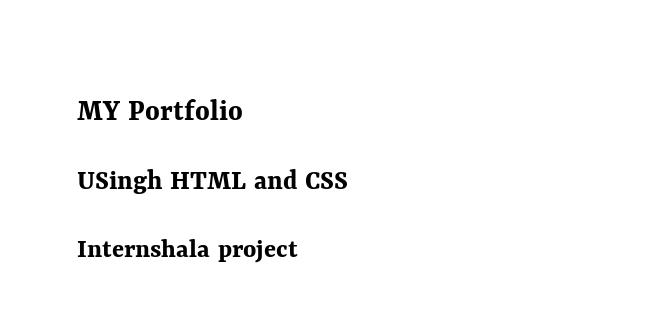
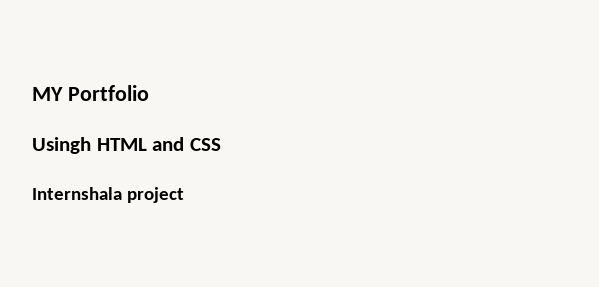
- USingh HTML and CSS
+ Usingh HTML and CSS

